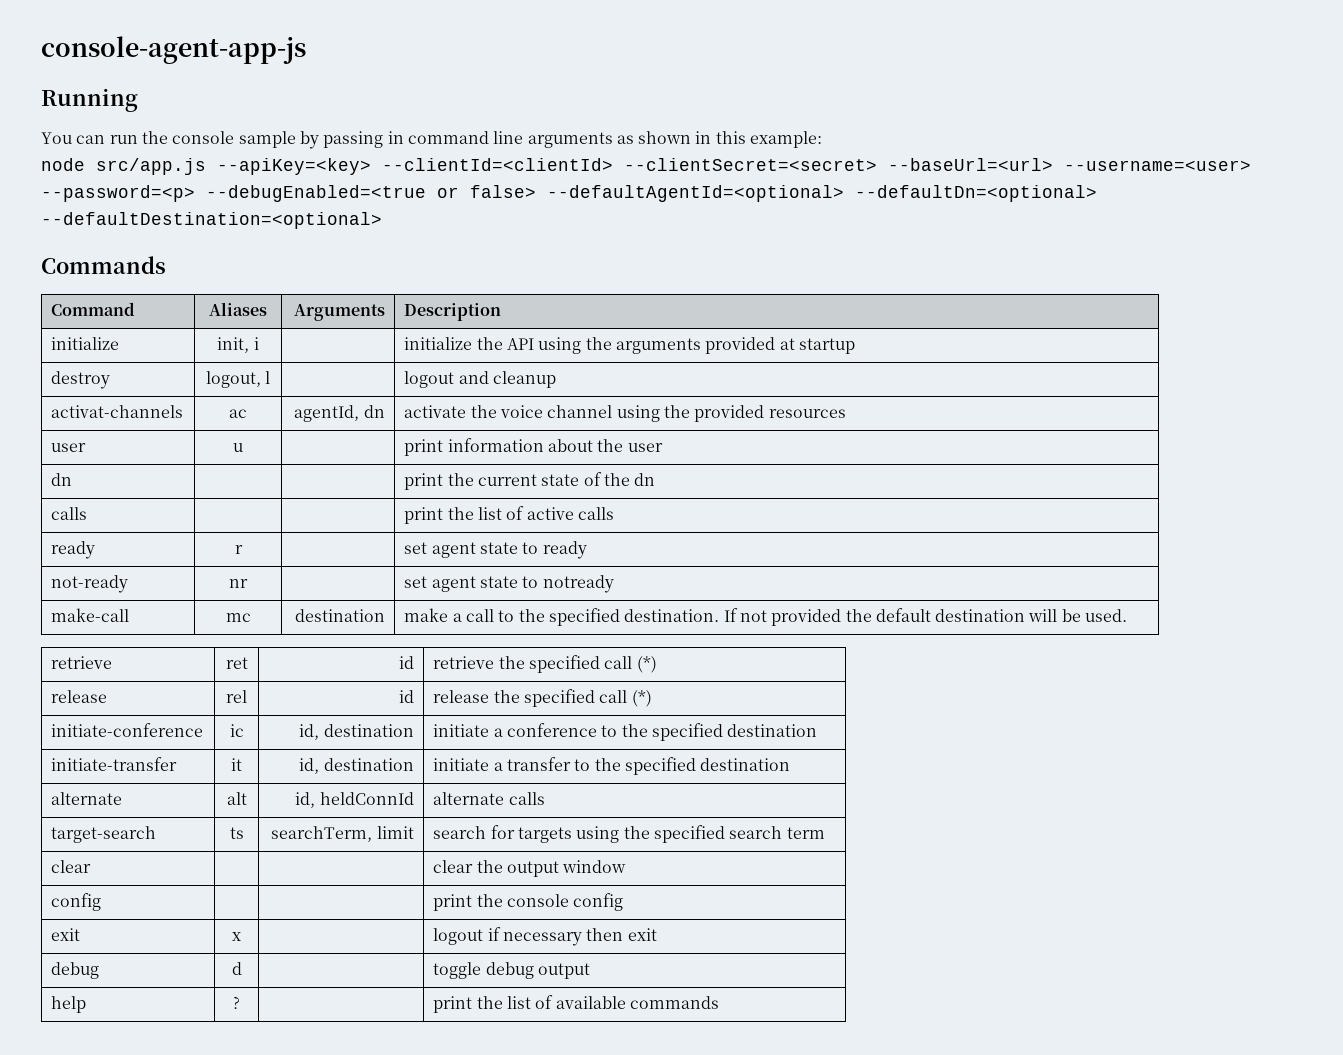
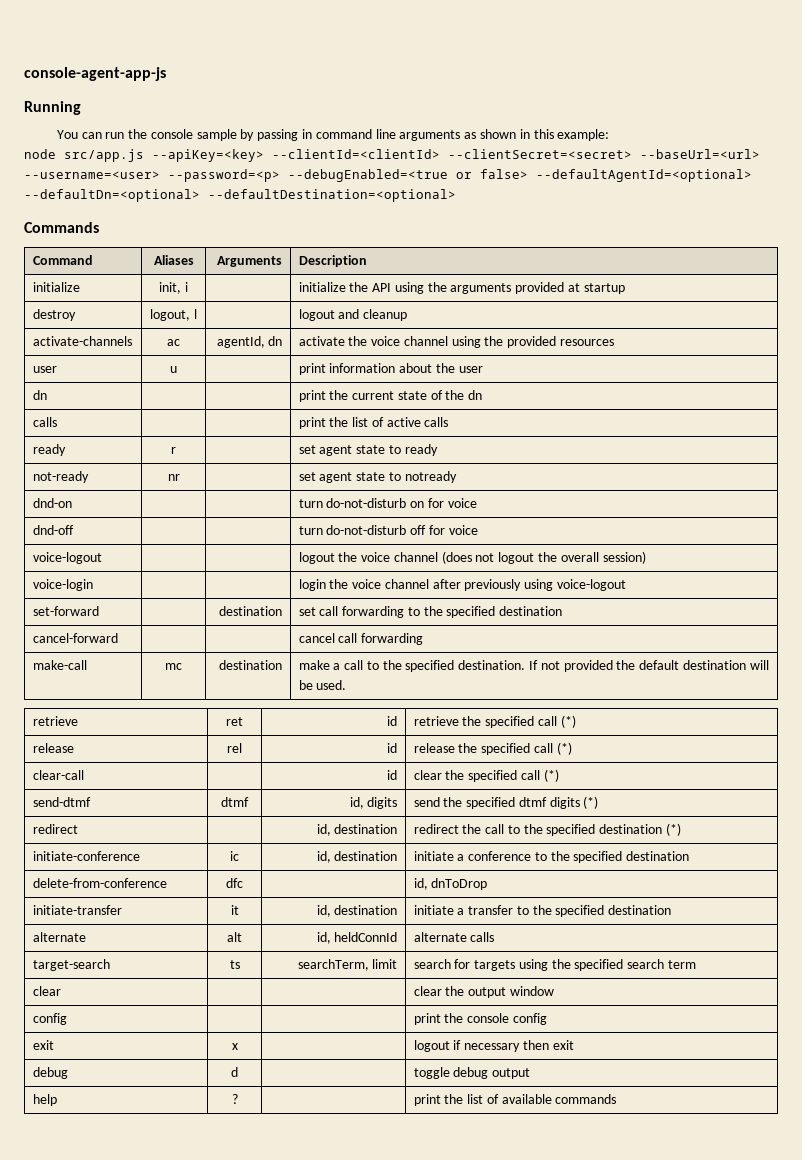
- activat-channels | ac | agentId, dn | activate the voice channel using the provided resources
+ activate-channels | ac | agentId, dn | activate the voice channel using the provided resources
+ dnd-on | | | turn do-not-disturb on for voice
+ dnd-off | | | turn do-not-disturb off for voice
+ voice-logout | | | logout the voice channel (does not logout the overall session)
+ voice-login | | | login the voice channel after previously using voice-logout
+ set-forward | | destination | set call forwarding to the specified destination
+ cancel-forward | | | cancel call forwarding
+ clear-call | | id | clear the specified call (*)
+ send-dtmf | dtmf | id, digits | send the specified dtmf digits (*)
+ redirect | | id, destination | redirect the call to the specified destination (*)
+ delete-from-conference | dfc | | id, dnToDrop

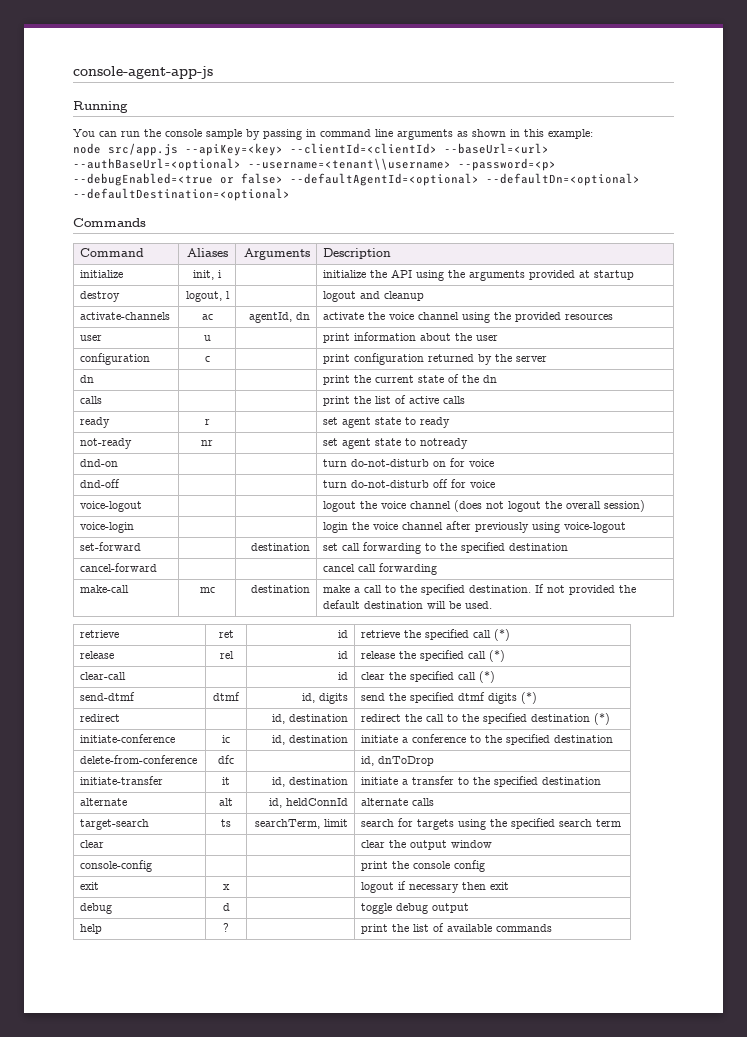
- node src/app.js --apiKey=<key> --clientId=<clientId> --clientSecret=<secret> --baseUrl=<url> --username=<user> --password=<p> --debugEnabled=<true or false> --defaultAgentId=<optional> --defaultDn=<optional> --defaultDestination=<optional>
+ node src/app.js --apiKey=<key> --clientId=<clientId> --baseUrl=<url> --authBaseUrl=<optional> --username=<tenant\\username> --password=<p> --debugEnabled=<true or false> --defaultAgentId=<optional> --defaultDn=<optional> --defaultDestination=<optional>
+ configuration | c | | print configuration returned by the server
- config | | | print the console config
+ console-config | | | print the console config

